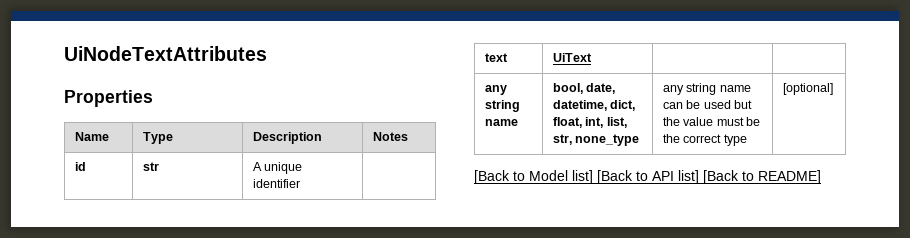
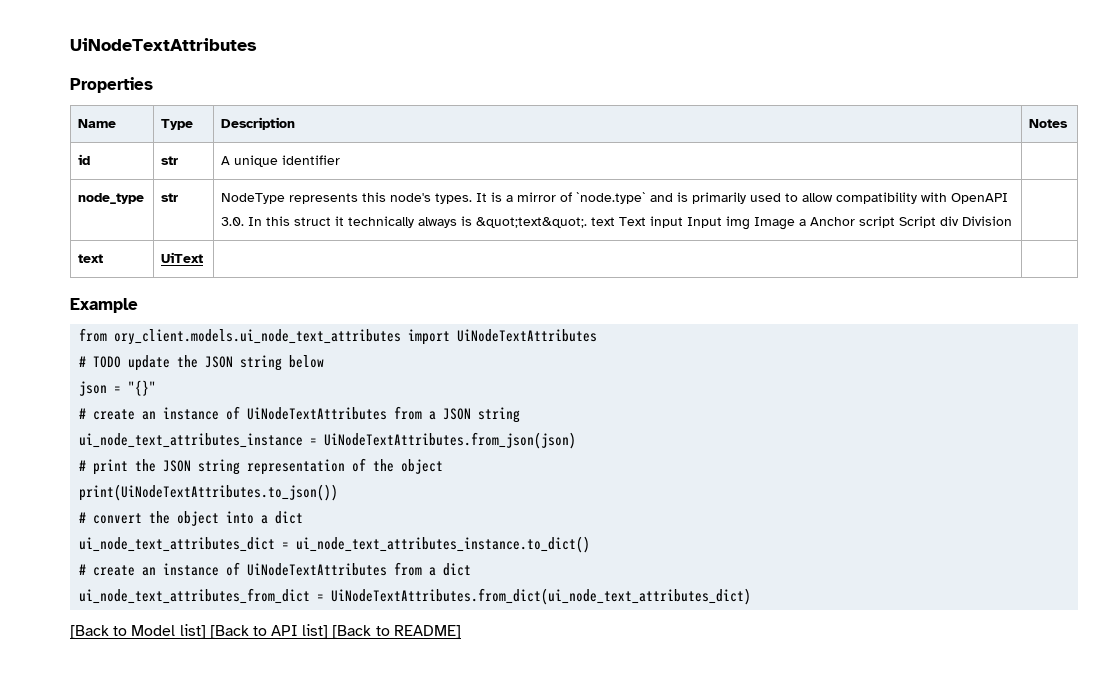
+ node_type | str | NodeType represents this node's types. It is a mirror of `node.type` and is primarily used to allow compatibility with OpenAPI 3.0. In this struct it technically always is &quot;text&quot;. text Text input Input img Image a Anchor script Script div Division |
  text | UiText | |
- any string name | bool, date, datetime, dict, float, int, list, str, none_type | any string name can be used but the value must be the correct type | [optional]
+ Example
+ from ory_client.models.ui_node_text_attributes import UiNodeTextAttributes
+ # TODO update the JSON string below
+ json = "{}"
+ # create an instance of UiNodeTextAttributes from a JSON string
+ ui_node_text_attributes_instance = UiNodeTextAttributes.from_json(json)
+ # print the JSON string representation of the object
+ print(UiNodeTextAttributes.to_json())
+ # convert the object into a dict
+ ui_node_text_attributes_dict = ui_node_text_attributes_instance.to_dict()
+ # create an instance of UiNodeTextAttributes from a dict
+ ui_node_text_attributes_from_dict = UiNodeTextAttributes.from_dict(ui_node_text_attributes_dict)

